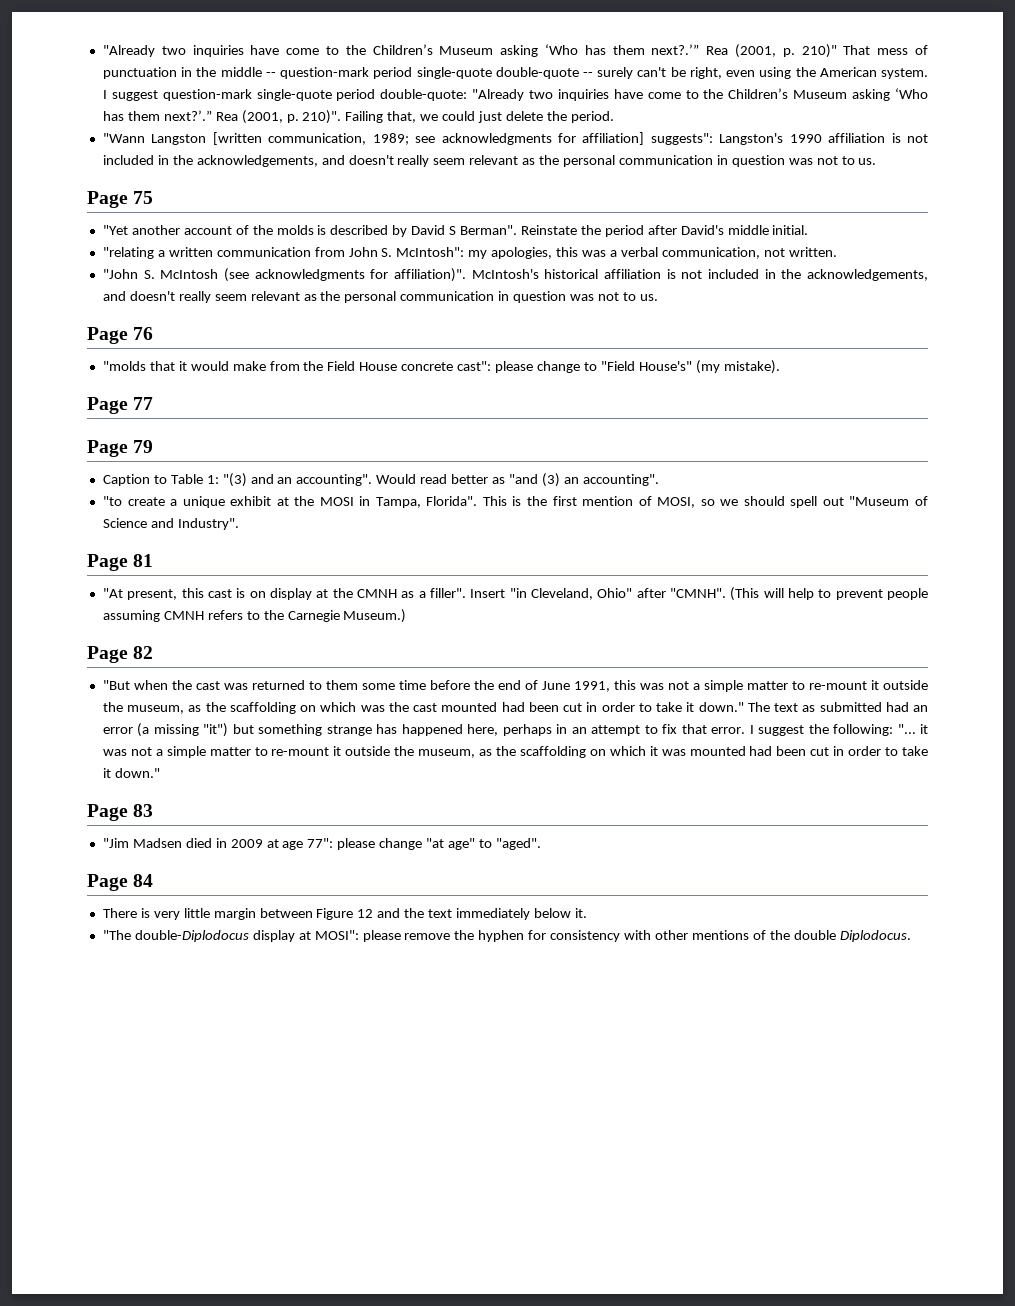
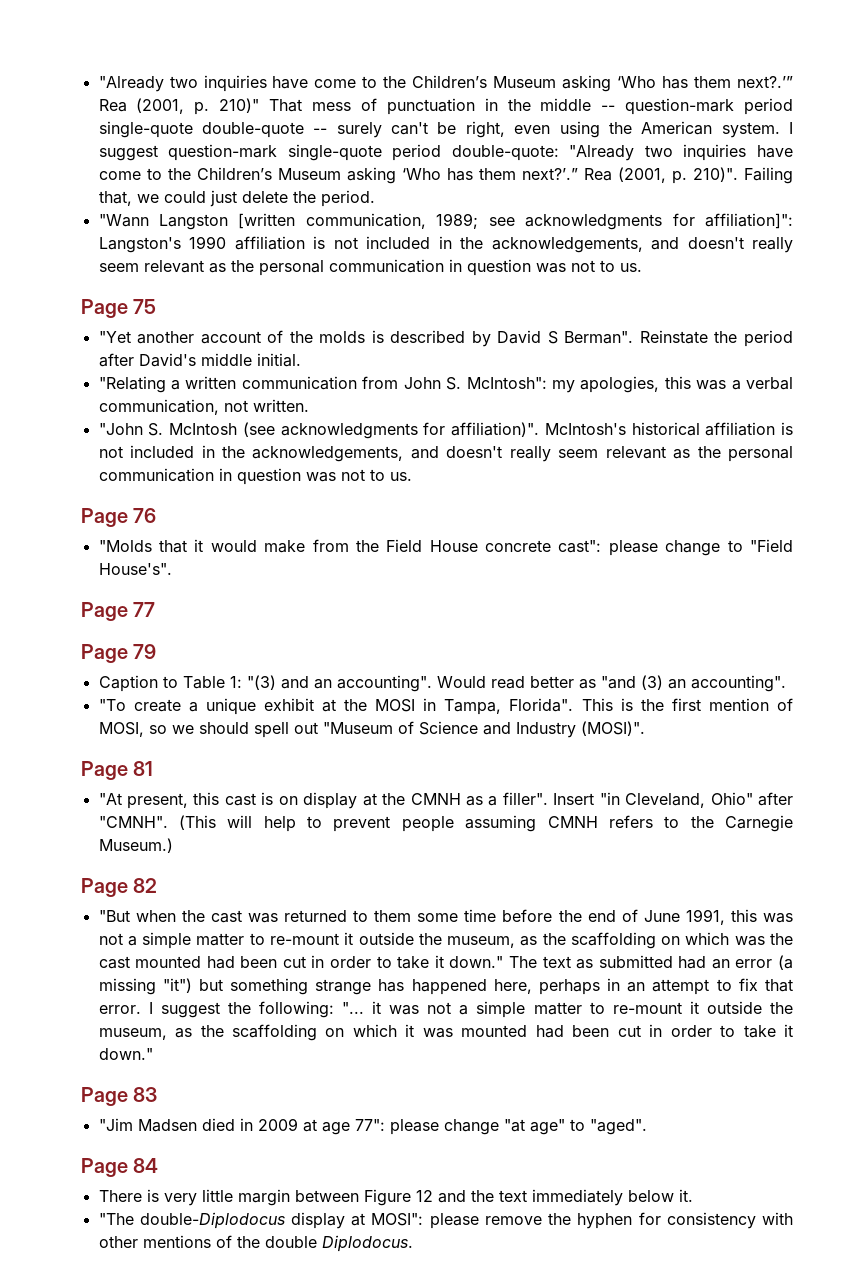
- "Wann Langston [written communication, 1989; see acknowledgments for affiliation] suggests": Langston's 1990 affiliation is not included in the acknowledgements, and doesn't really seem relevant as the personal communication in question was not to us.
+ "Wann Langston [written communication, 1989; see acknowledgments for affiliation]": Langston's 1990 affiliation is not included in the acknowledgements, and doesn't really seem relevant as the personal communication in question was not to us.
- "relating a written communication from John S. McIntosh": my apologies, this was a verbal communication, not written.
+ "Relating a written communication from John S. McIntosh": my apologies, this was a verbal communication, not written.
- "molds that it would make from the Field House concrete cast": please change to "Field House's" (my mistake).
+ "Molds that it would make from the Field House concrete cast": please change to "Field House's".
- "to create a unique exhibit at the MOSI in Tampa, Florida".
+ "To create a unique exhibit at the MOSI in Tampa, Florida".
- This is the first mention of MOSI, so we should spell out "Museum of Science and Industry".
+ This is the first mention of MOSI, so we should spell out "Museum of Science and Industry (MOSI)".

